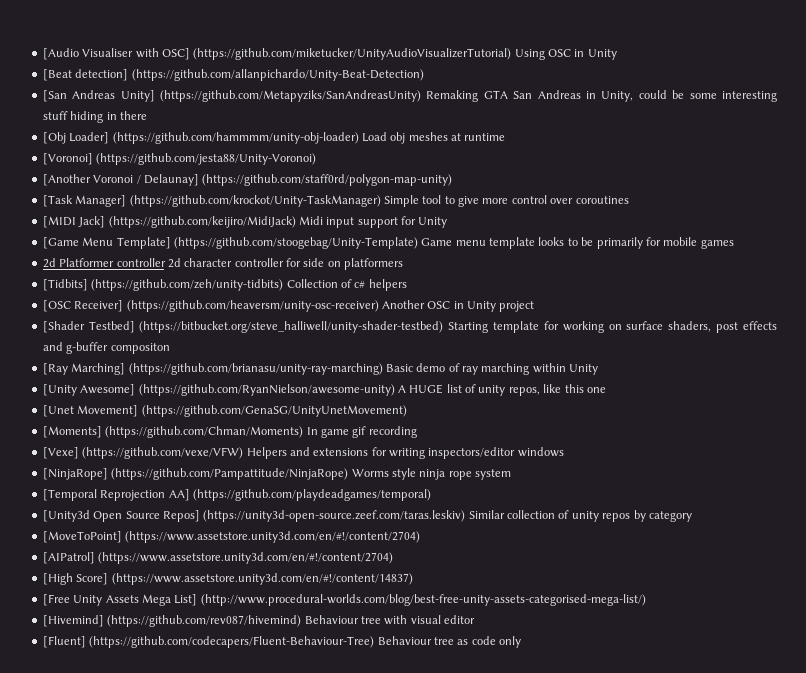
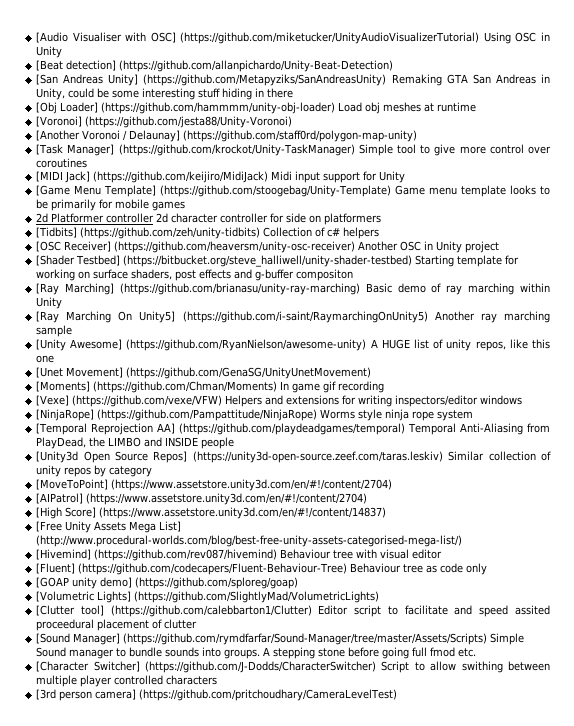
+ [Ray Marching On Unity5] (https://github.com/i-saint/RaymarchingOnUnity5) Another ray marching sample
- [Temporal Reprojection AA] (https://github.com/playdeadgames/temporal)
+ [Temporal Reprojection AA] (https://github.com/playdeadgames/temporal) Temporal Anti-Aliasing from PlayDead, the LIMBO and INSIDE people
+ [GOAP unity demo] (https://github.com/sploreg/goap)
+ [Volumetric Lights] (https://github.com/SlightlyMad/VolumetricLights)
+ [Clutter tool] (https://github.com/calebbarton1/Clutter) Editor script to facilitate and speed assited proceedural placement of clutter
+ [Sound Manager] (https://github.com/rymdfarfar/Sound-Manager/tree/master/Assets/Scripts) Simple Sound manager to bundle sounds into groups. A stepping stone before going full fmod etc.
+ [Character Switcher] (https://github.com/J-Dodds/CharacterSwitcher) Script to allow swithing between multiple player controlled characters
+ [3rd person camera] (https://github.com/pritchoudhary/CameraLevelTest)

